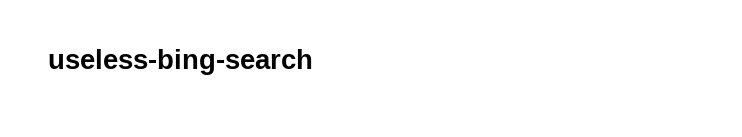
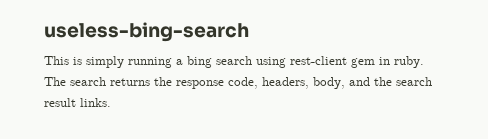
+ This is simply running a bing search using rest-client gem in ruby. The search returns the response code, headers, body, and the search result links.

